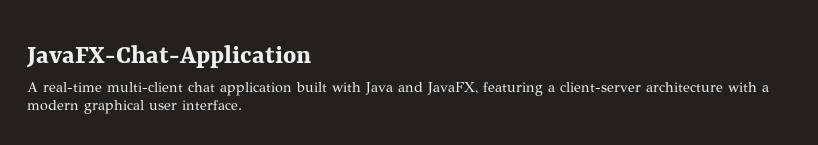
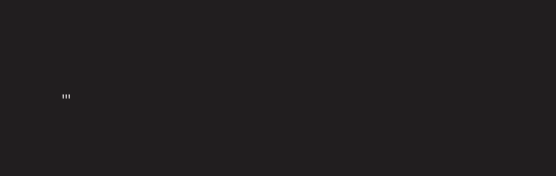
- JavaFX-Chat-Application
- A real-time multi-client chat application built with Java and JavaFX, featuring a client-server architecture with a modern graphical user interface.
+ '''

